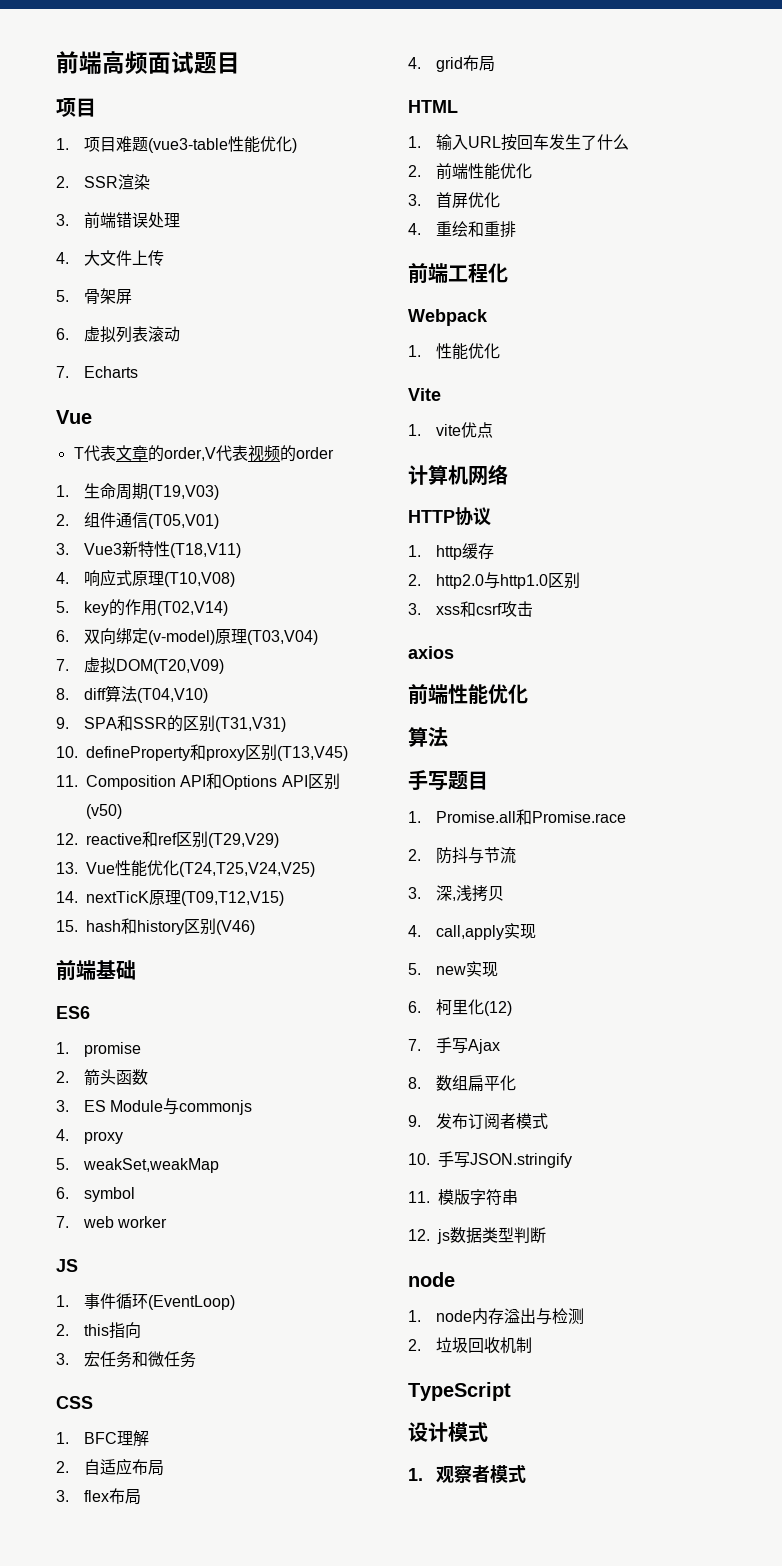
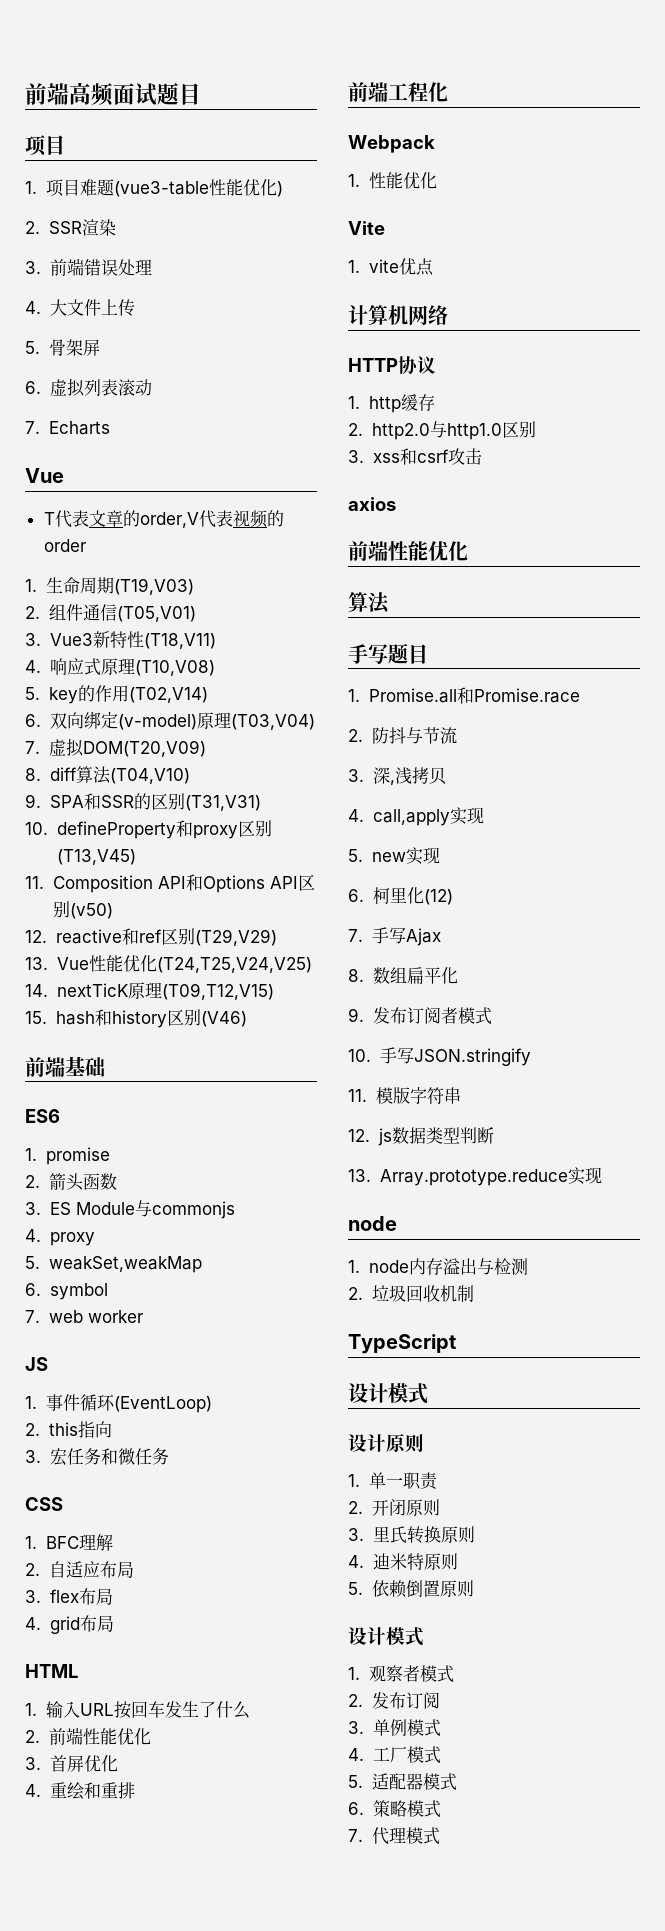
+ 13. Array.prototype.reduce实现
+ 设计原则
+ 1.单一职责
+ 2.开闭原则
+ 3.里氏转换原则
+ 4.迪米特原则
+ 5.依赖倒置原则
+ 设计模式
  1.观察者模式
+ 2.发布订阅
+ 3.单例模式
+ 4.工厂模式
+ 5.适配器模式
+ 6.策略模式
+ 7.代理模式

